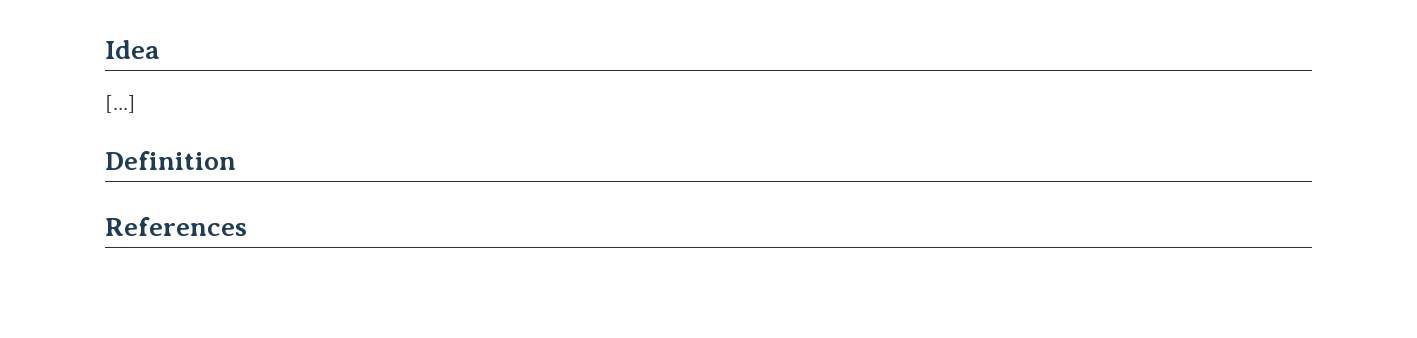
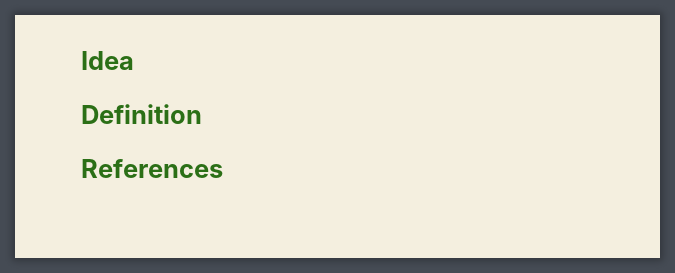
- […]

